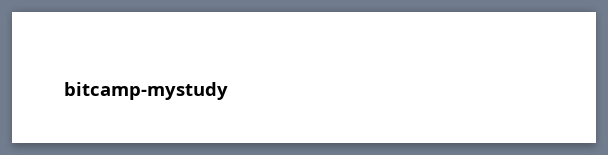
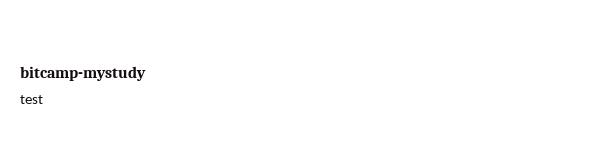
+ test

